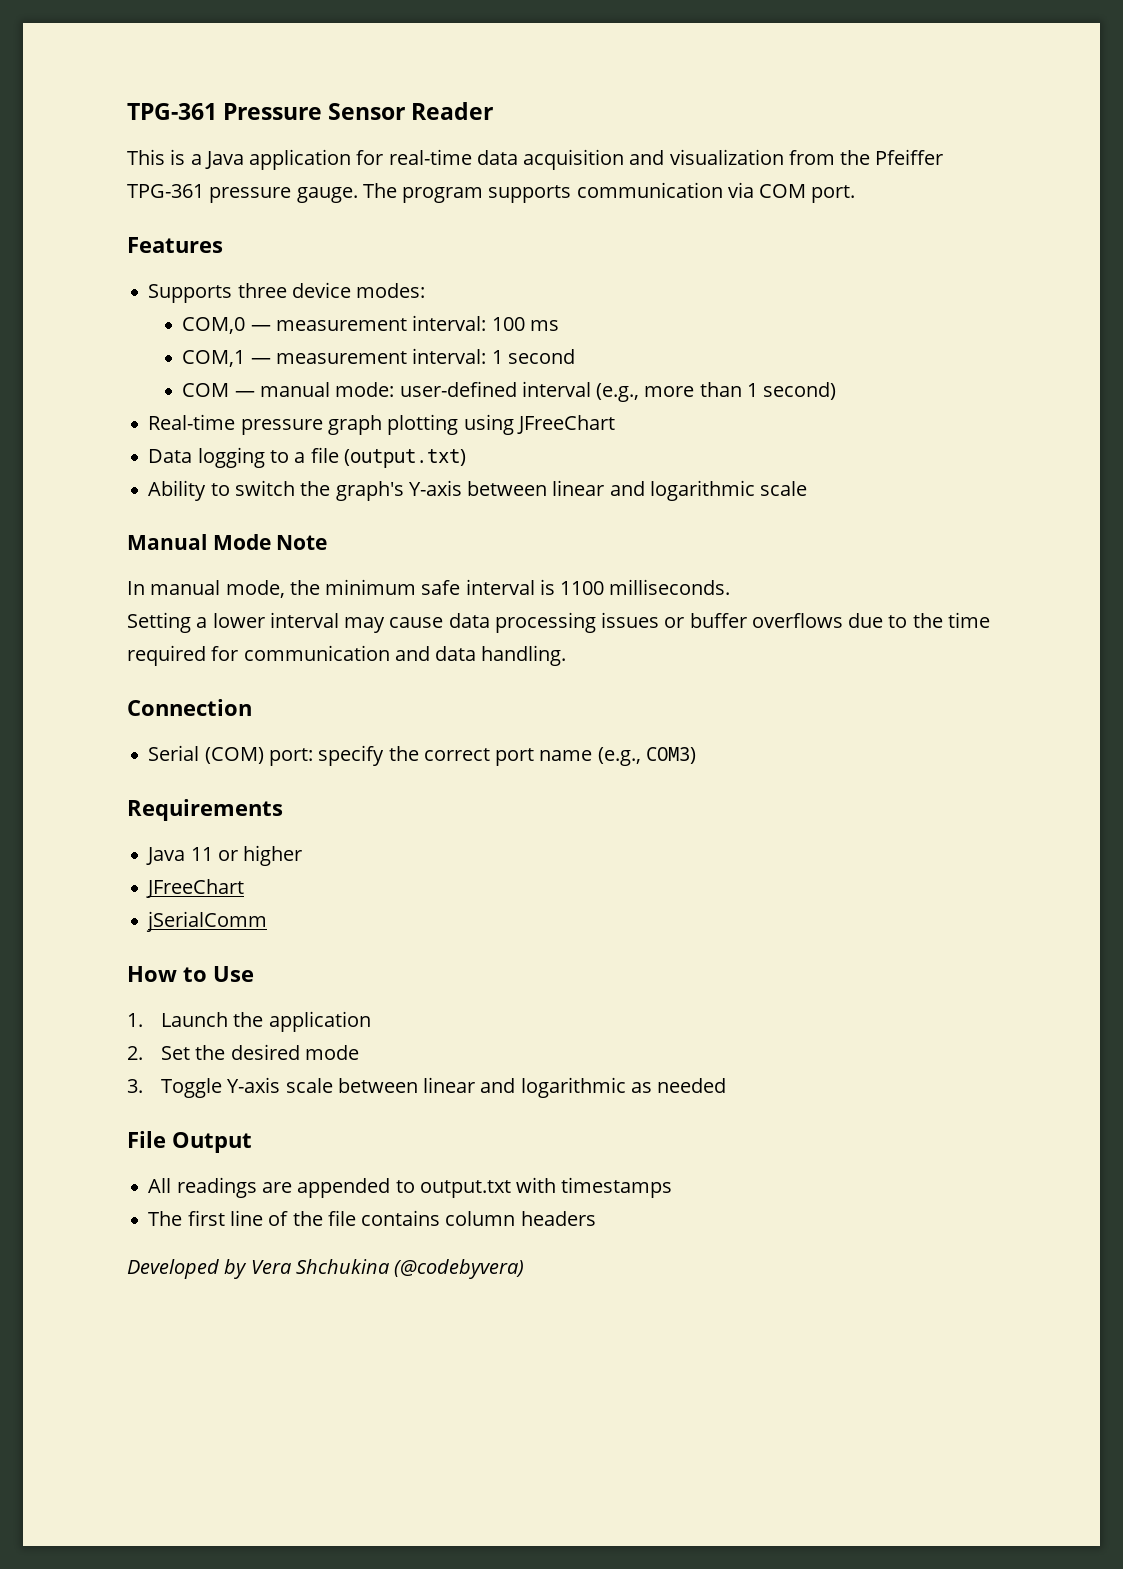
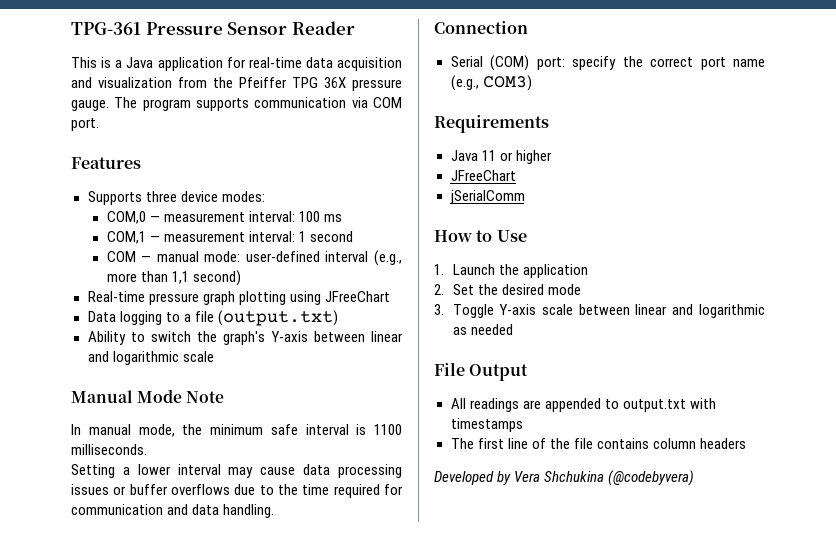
- This is a Java application for real-time data acquisition and visualization from the Pfeiffer TPG-361 pressure gauge.
+ This is a Java application for real-time data acquisition and visualization from the Pfeiffer TPG 36X pressure gauge.
- COM — manual mode: user-defined interval (e.g., more than 1 second)
+ COM — manual mode: user-defined interval (e.g., more than 1,1 second)

